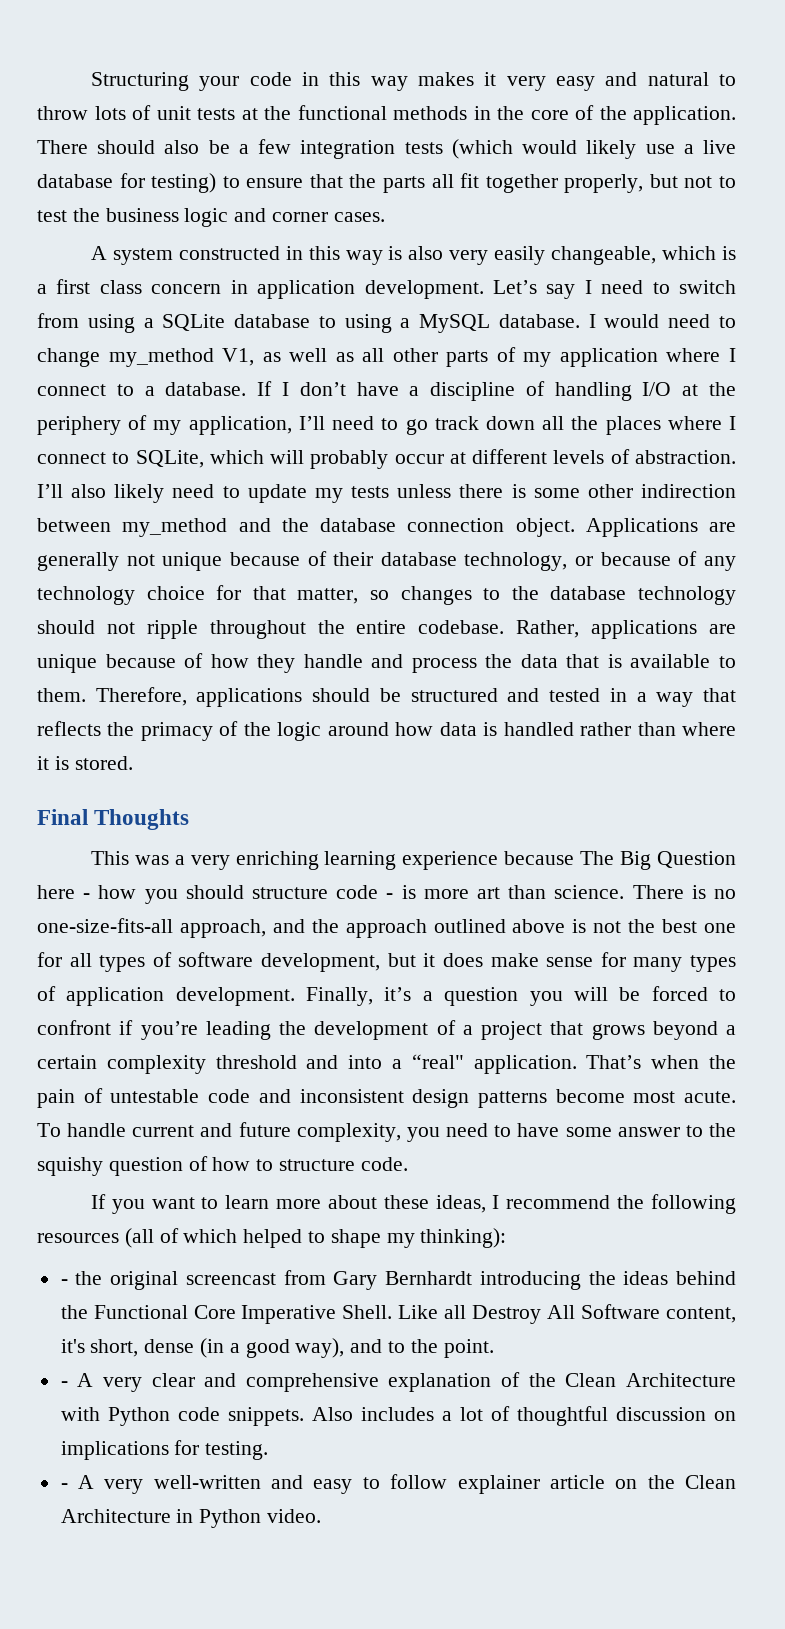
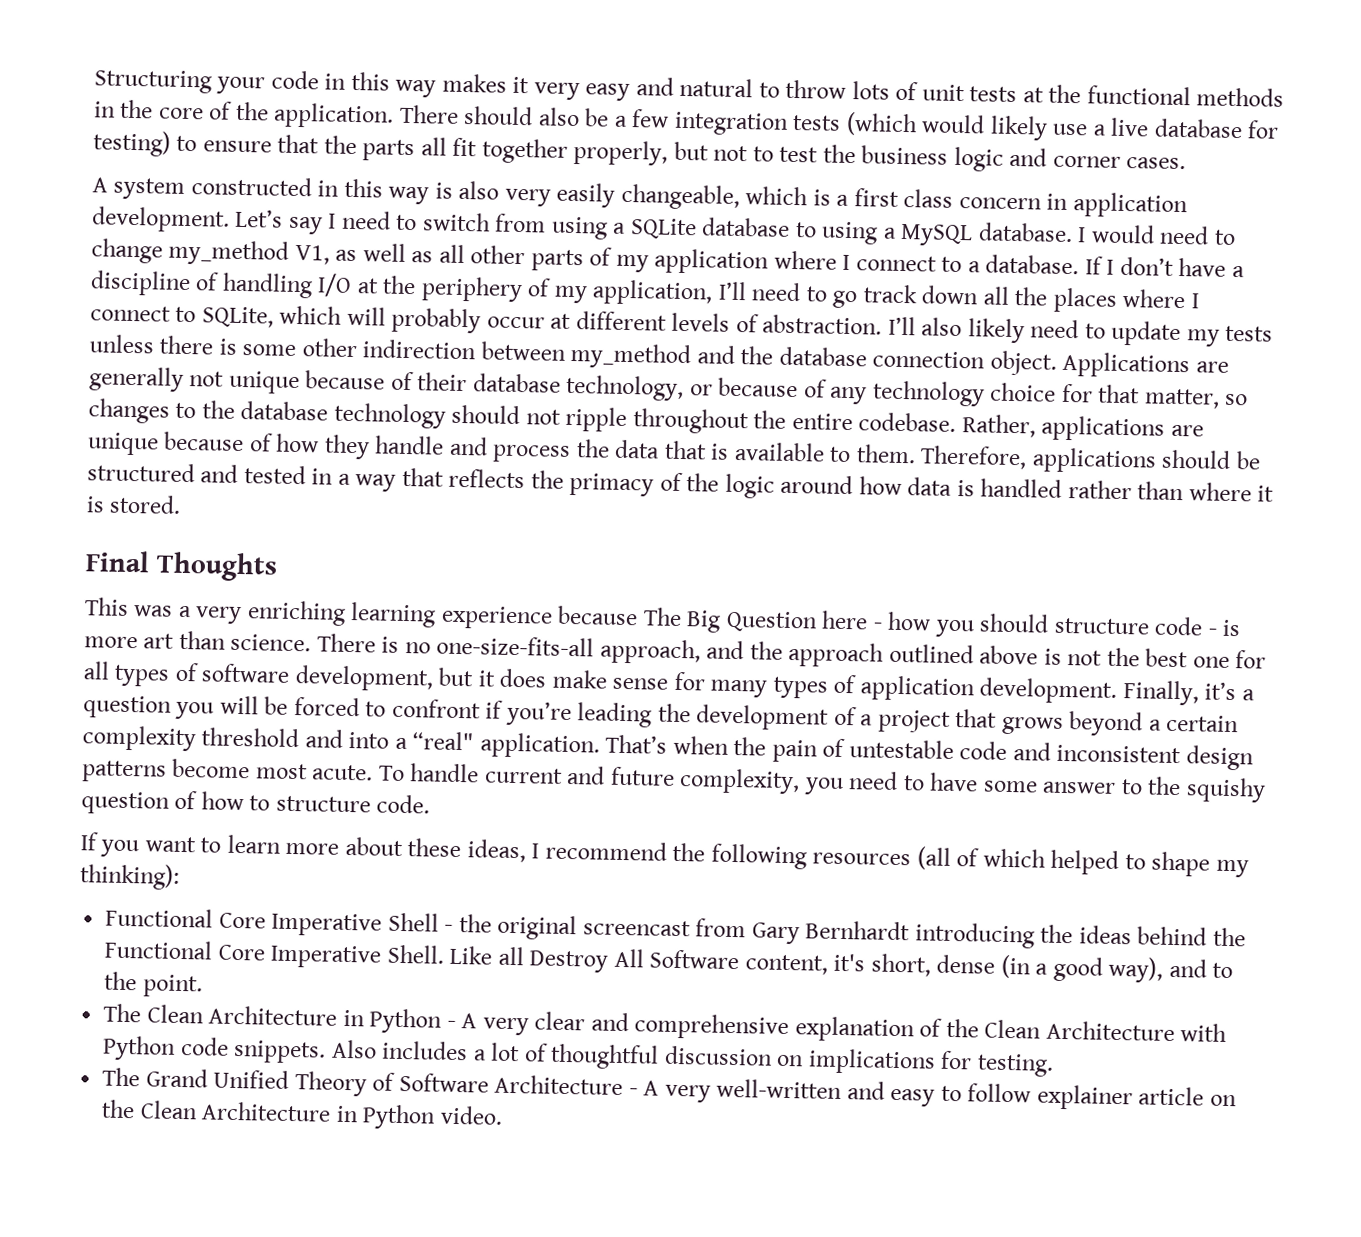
- - the original screencast from Gary Bernhardt introducing the ideas behind the Functional Core Imperative Shell.
+ Functional Core Imperative Shell - the original screencast from Gary Bernhardt introducing the ideas behind the Functional Core Imperative Shell.
- - A very clear and comprehensive explanation of the Clean Architecture with Python code snippets.
+ The Clean Architecture in Python - A very clear and comprehensive explanation of the Clean Architecture with Python code snippets.
- - A very well-written and easy to follow explainer article on the Clean Architecture in Python video.
+ The Grand Unified Theory of Software Architecture - A very well-written and easy to follow explainer article on the Clean Architecture in Python video.

